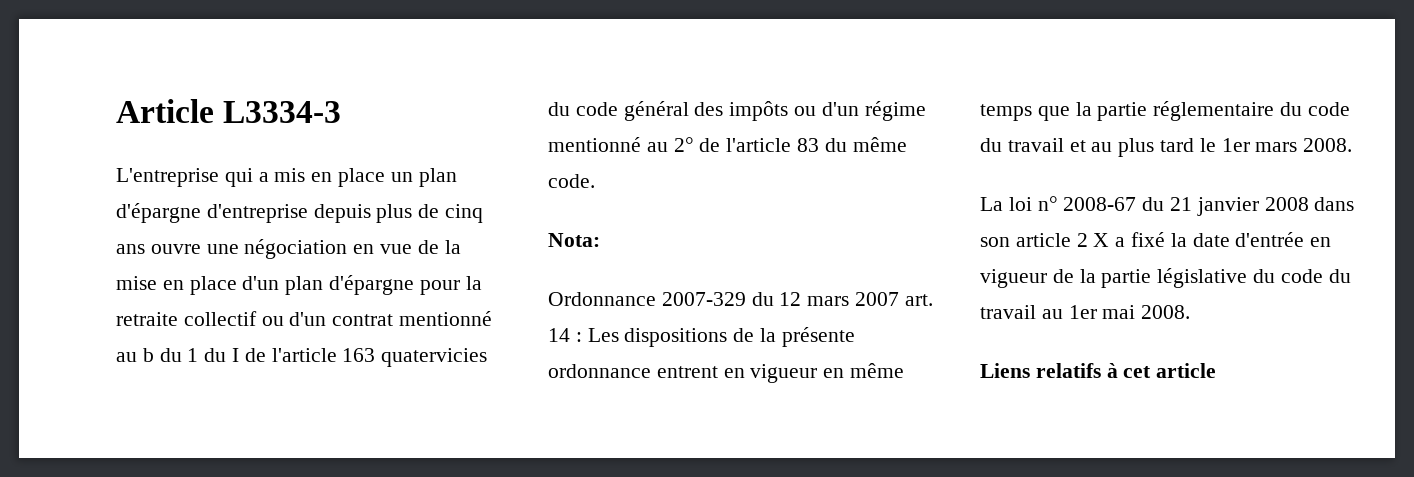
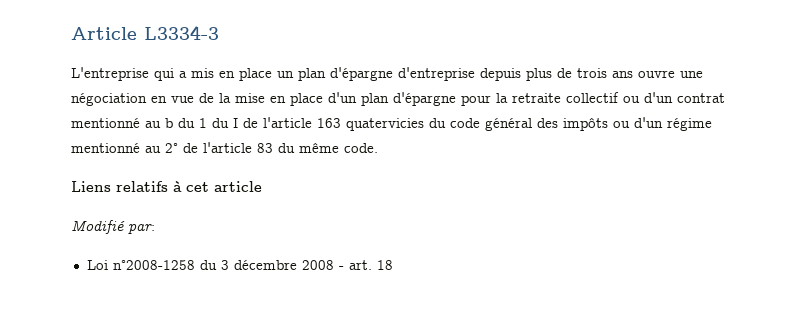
- L'entreprise qui a mis en place un plan d'épargne d'entreprise depuis plus de cinq ans ouvre une négociation en vue de la mise en place d'un plan d'épargne pour la retraite collectif ou d'un contrat mentionné au b du 1 du I de l'article 163 quatervicies du code général des impôts ou d'un régime mentionné au 2° de l'article 83 du même code.
+ L'entreprise qui a mis en place un plan d'épargne d'entreprise depuis plus de trois ans ouvre une négociation en vue de la mise en place d'un plan d'épargne pour la retraite collectif ou d'un contrat mentionné au b du 1 du I de l'article 163 quatervicies du code général des impôts ou d'un régime mentionné au 2° de l'article 83 du même code.
- Nota:
- Ordonnance 2007-329 du 12 mars 2007 art. 14 : Les dispositions de la présente ordonnance entrent en vigueur en même temps que la partie réglementaire du code du travail et au plus tard le 1er mars 2008.
- La loi n° 2008-67 du 21 janvier 2008 dans son article 2 X a fixé la date d'entrée en vigueur de la partie législative du code du travail au 1er mai 2008.
+ Modifié par:
+ Loi n°2008-1258 du 3 décembre 2008 - art. 18

